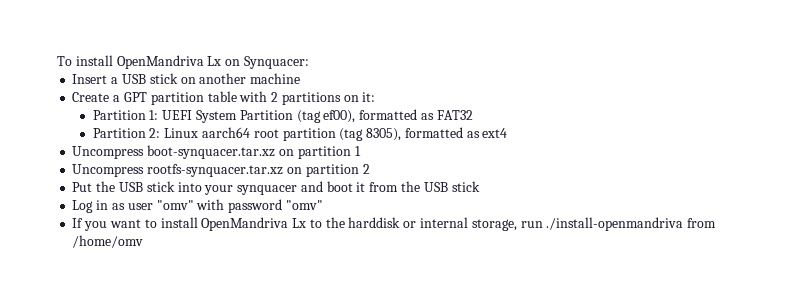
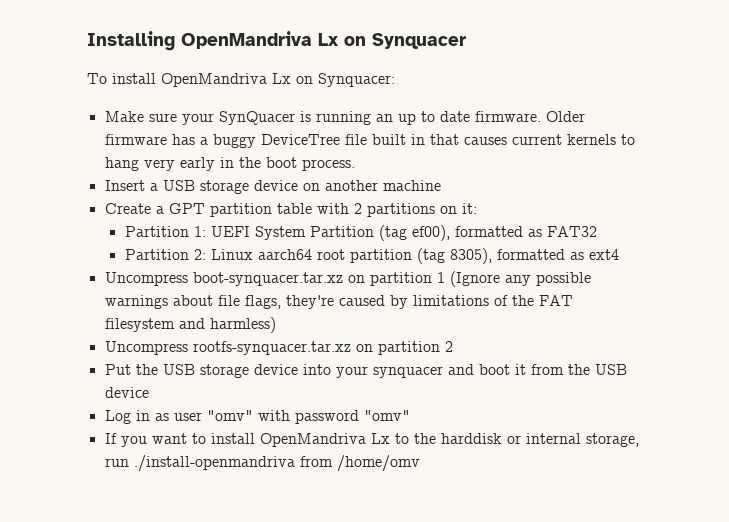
+ Installing OpenMandriva Lx on Synquacer
+ Make sure your SynQuacer is running an up to date firmware. Older firmware has a buggy DeviceTree file built in that causes current kernels to hang very early in the boot process.
- Insert a USB stick on another machine
+ Insert a USB storage device on another machine
- Uncompress boot-synquacer.tar.xz on partition 1
+ Uncompress boot-synquacer.tar.xz on partition 1 (Ignore any possible warnings about file flags, they're caused by limitations of the FAT filesystem and harmless)
- Put the USB stick into your synquacer and boot it from the USB stick
+ Put the USB storage device into your synquacer and boot it from the USB device

